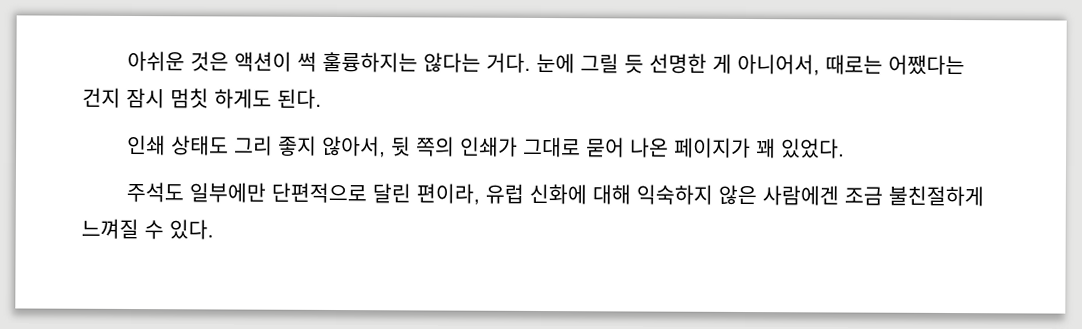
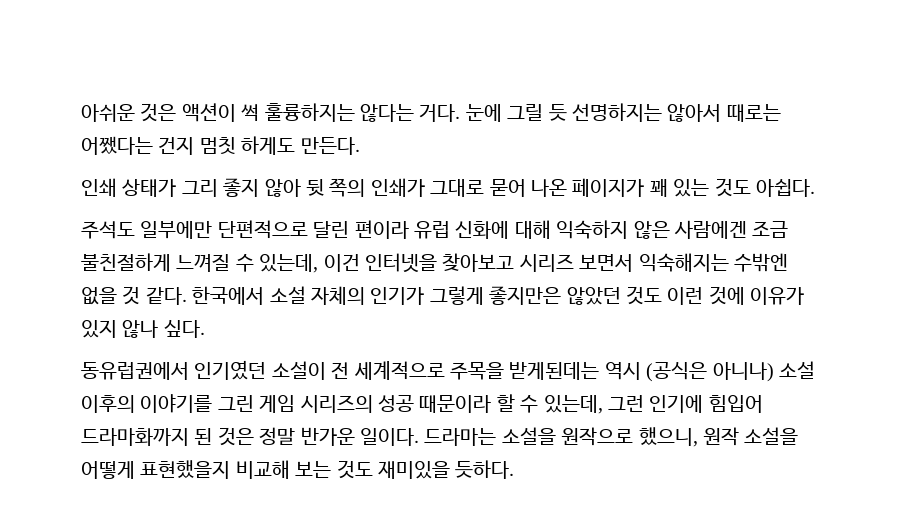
- 눈에 그릴 듯 선명한 게 아니어서, 때로는 어쨌다는 건지 잠시 멈칫 하게도 된다.
+ 눈에 그릴 듯 선명하지는 않아서 때로는 어쨌다는 건지 멈칫 하게도 만든다.
- 인쇄 상태도 그리 좋지 않아서, 뒷 쪽의 인쇄가 그대로 묻어 나온 페이지가 꽤 있었다.
+ 인쇄 상태가 그리 좋지 않아 뒷 쪽의 인쇄가 그대로 묻어 나온 페이지가 꽤 있는 것도 아쉽다.
- 주석도 일부에만 단편적으로 달린 편이라, 유럽 신화에 대해 익숙하지 않은 사람에겐 조금 불친절하게 느껴질 수 있다.
+ 주석도 일부에만 단편적으로 달린 편이라 유럽 신화에 대해 익숙하지 않은 사람에겐 조금 불친절하게 느껴질 수 있는데, 이건 인터넷을 찾아보고 시리즈 보면서 익숙해지는 수밖엔 없을 것 같다. 한국에서 소설 자체의 인기가 그렇게 좋지만은 않았던 것도 이런 것에 이유가 있지 않나 싶다.
+ 동유럽권에서 인기였던 소설이 전 세계적으로 주목을 받게된데는 역시 (공식은 아니나) 소설 이후의 이야기를 그린 게임 시리즈의 성공 때문이라 할 수 있는데, 그런 인기에 힘입어 드라마화까지 된 것은 정말 반가운 일이다. 드라마는 소설을 원작으로 했으니, 원작 소설을 어떻게 표현했을지 비교해 보는 것도 재미있을 듯하다.

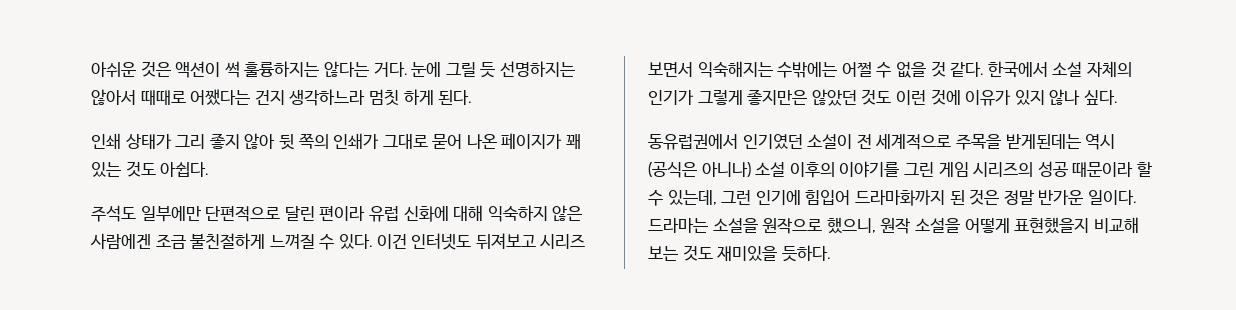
- 눈에 그릴 듯 선명하지는 않아서 때로는 어쨌다는 건지 멈칫 하게도 만든다.
+ 눈에 그릴 듯 선명하지는 않아서 때때로 어쨌다는 건지 생각하느라 멈칫 하게 된다.
- 주석도 일부에만 단편적으로 달린 편이라 유럽 신화에 대해 익숙하지 않은 사람에겐 조금 불친절하게 느껴질 수 있는데, 이건 인터넷을 찾아보고 시리즈 보면서 익숙해지는 수밖엔 없을 것 같다.
+ 주석도 일부에만 단편적으로 달린 편이라 유럽 신화에 대해 익숙하지 않은 사람에겐 조금 불친절하게 느껴질 수 있다. 이건 인터넷도 뒤져보고 시리즈 보면서 익숙해지는 수밖에는 어쩔 수 없을 것 같다.

